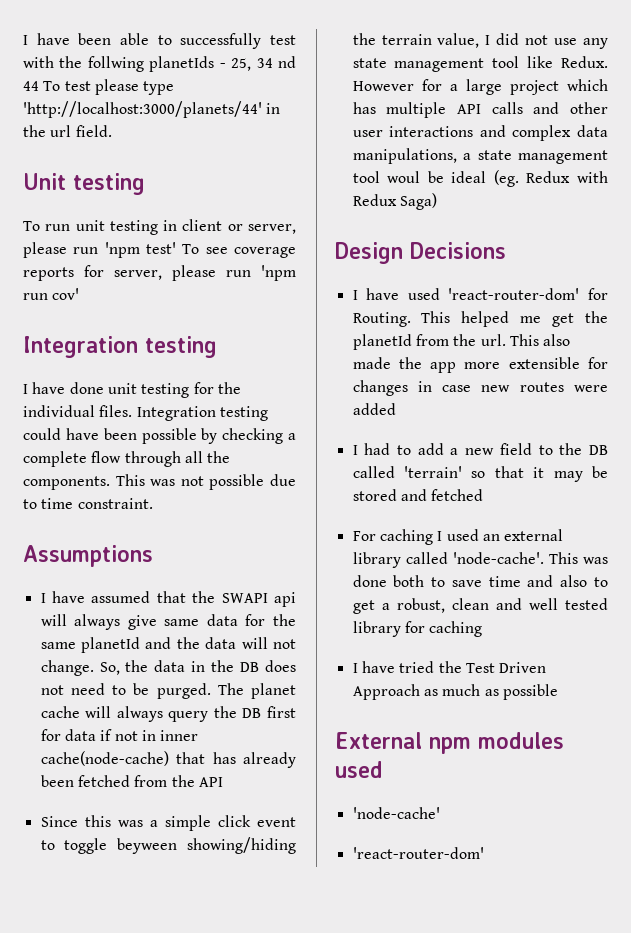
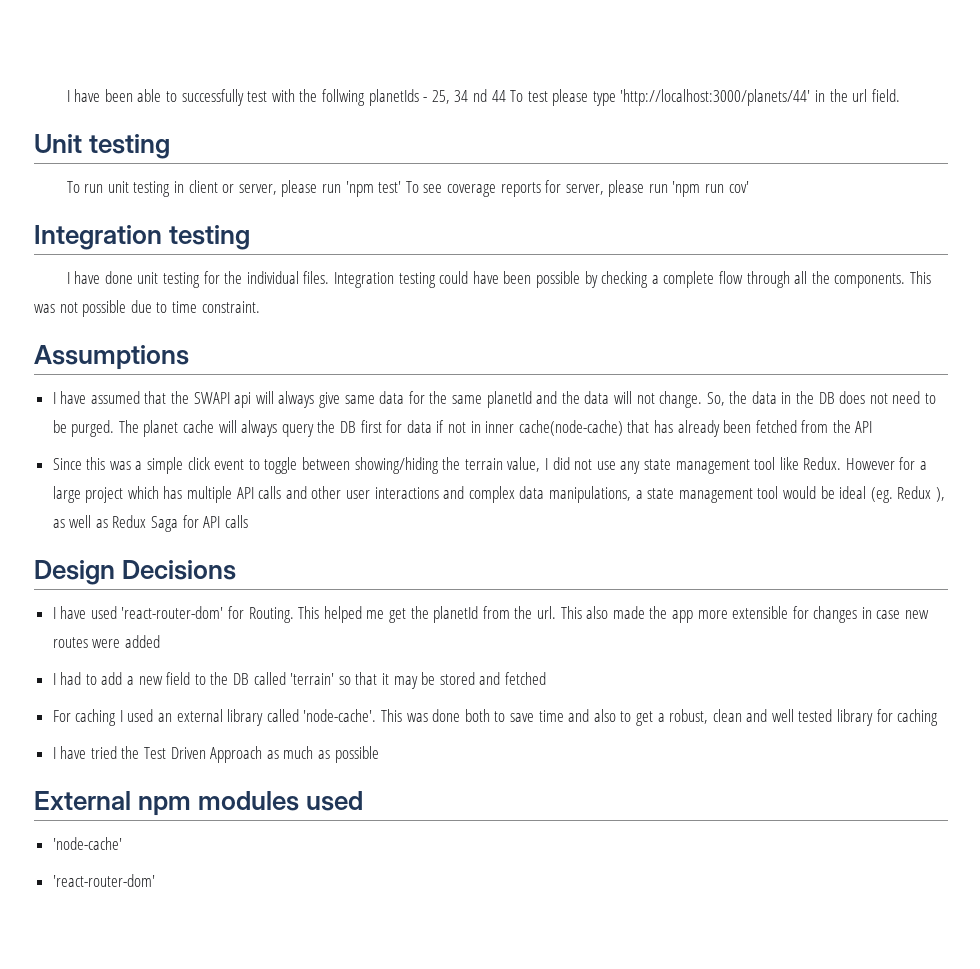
- Since this was a simple click event to toggle beyween showing/hiding the terrain value, I did not use any state management tool like Redux.
+ Since this was a simple click event to toggle between showing/hiding the terrain value, I did not use any state management tool like Redux.
- However for a large project which has multiple API calls and other user interactions and complex data manipulations, a state management tool woul be ideal (eg. Redux with Redux Saga)
+ However for a large project which has multiple API calls and other user interactions and complex data manipulations, a state management tool would be ideal (eg. Redux ), as well as Redux Saga for API calls

